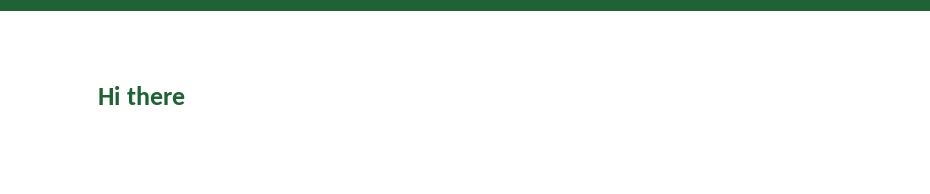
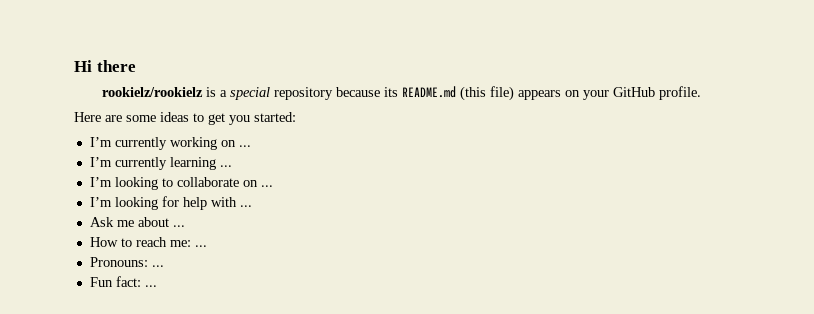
+ rookielz/rookielz is a special repository because its README.md (this file) appears on your GitHub profile.
+ Here are some ideas to get you started:
+ I’m currently working on ...
+ I’m currently learning ...
+ I’m looking to collaborate on ...
+ I’m looking for help with ...
+ Ask me about ...
+ How to reach me: ...
+ Pronouns: ...
+ Fun fact: ...

